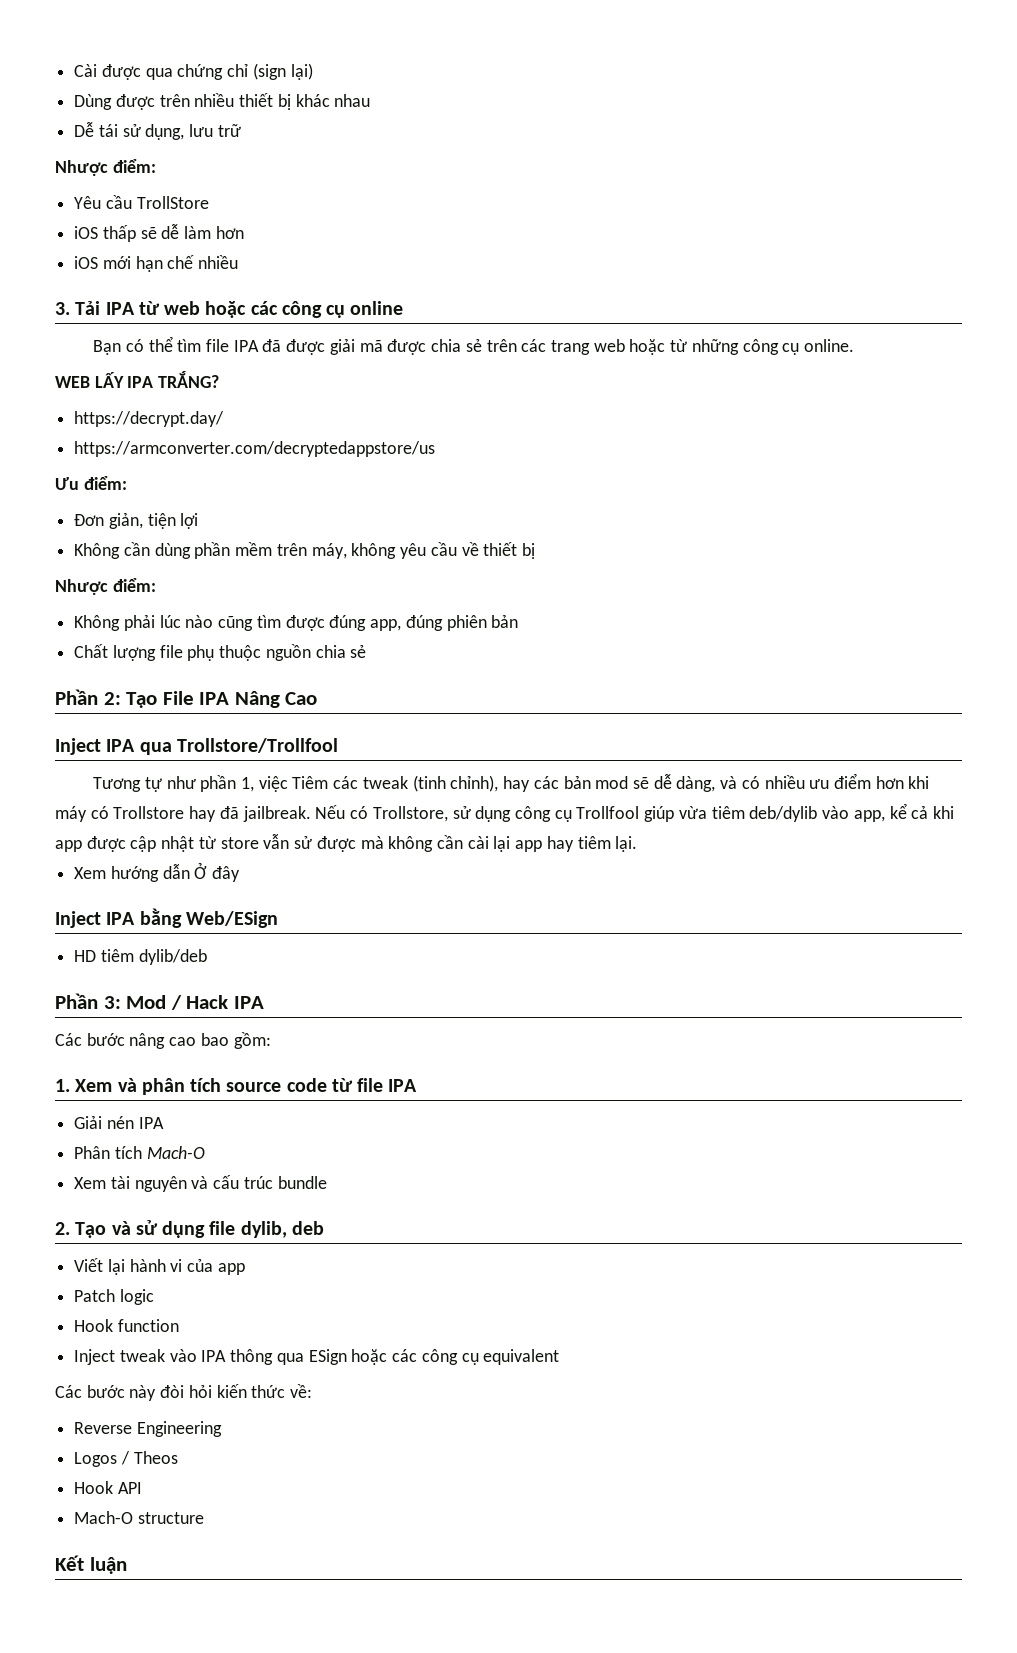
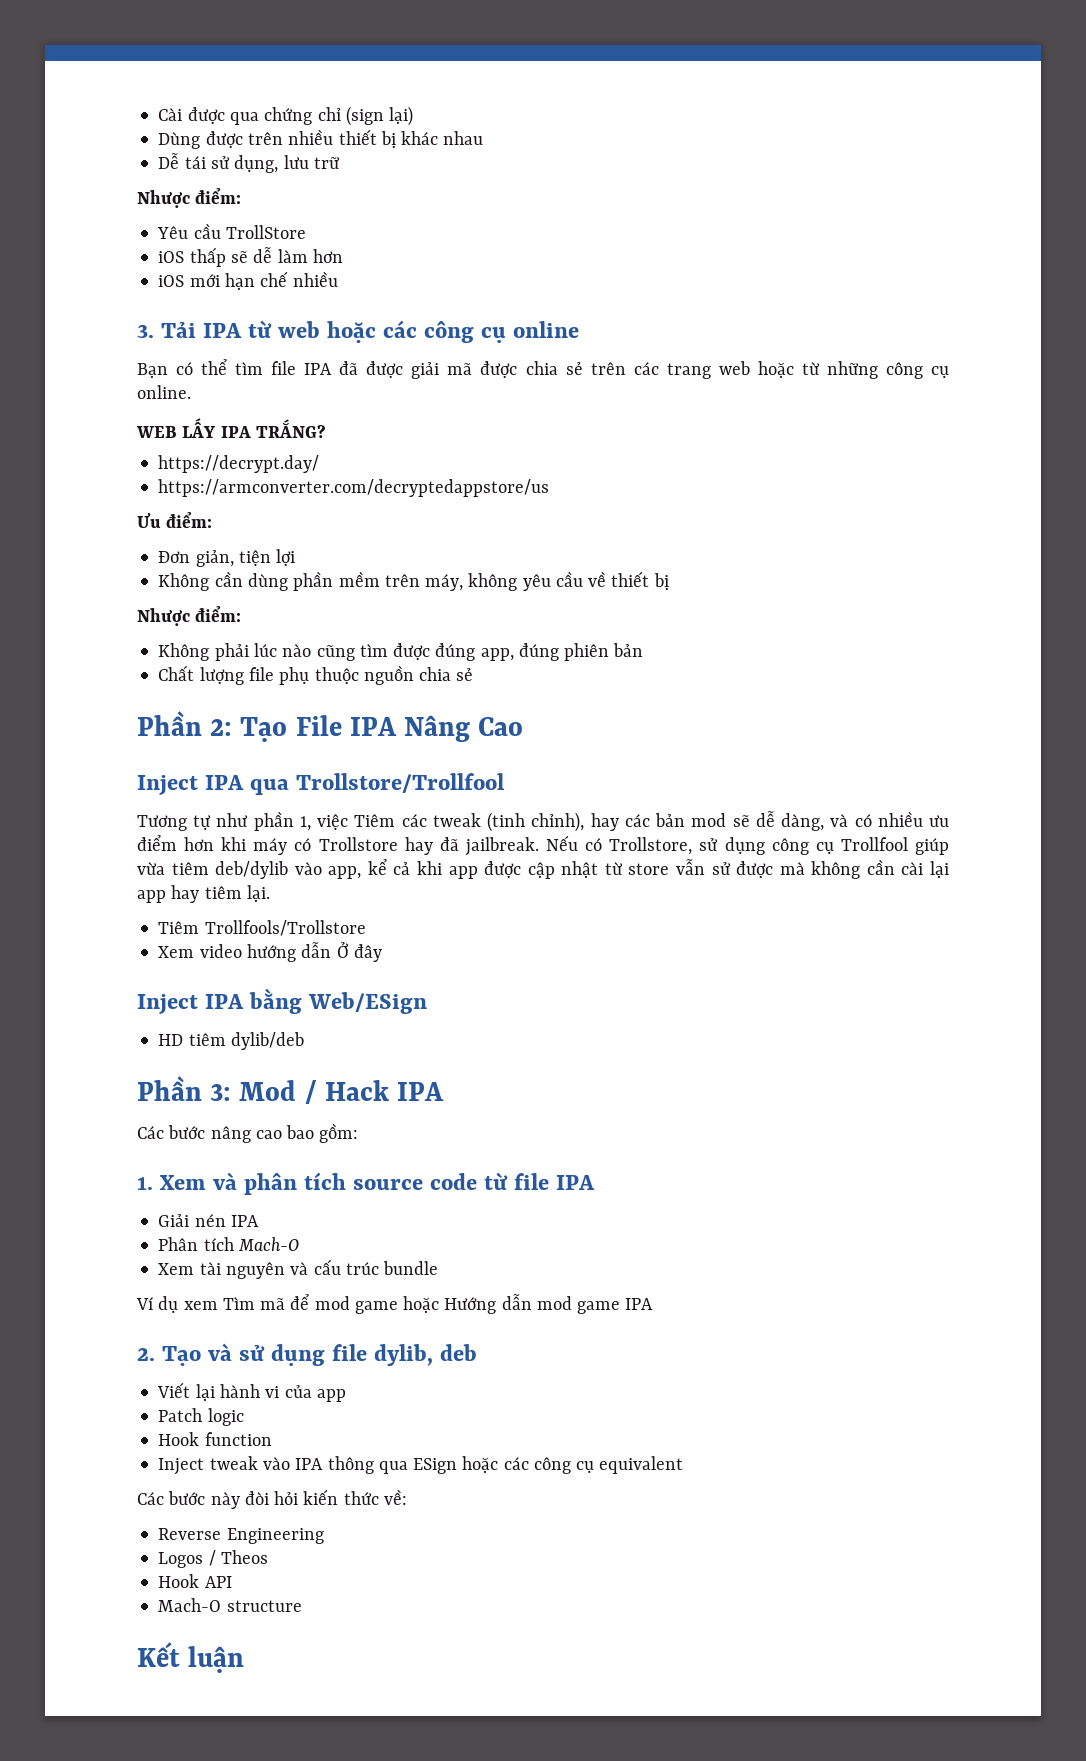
- Xem hướng dẫn Ở đây
+ Tiêm Trollfools/Trollstore
+ Xem video hướng dẫn Ở đây
+ Ví dụ xem Tìm mã để mod game hoặc Hướng dẫn mod game IPA

